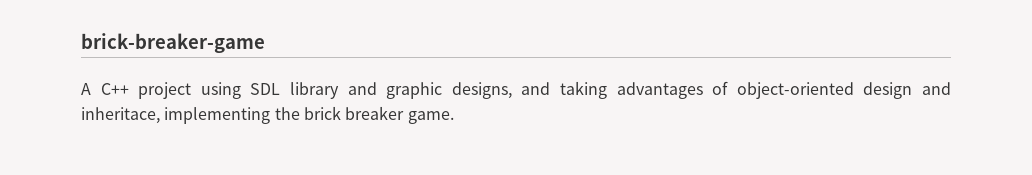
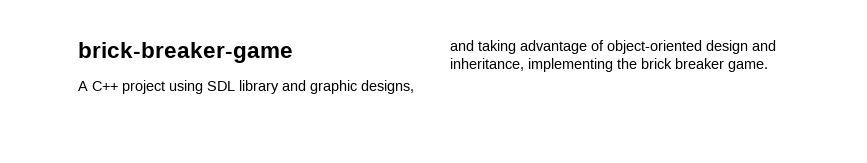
- A C++ project using SDL library and graphic designs, and taking advantages of object-oriented design and inheritace, implementing the brick breaker game.
+ A C++ project using SDL library and graphic designs, and taking advantage of object-oriented design and inheritance, implementing the brick breaker game.

